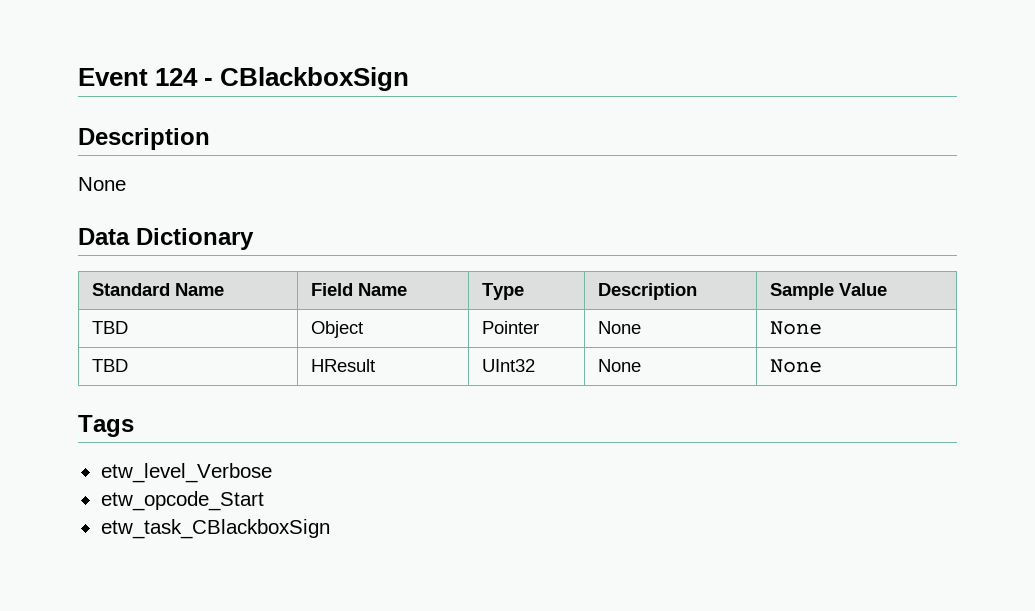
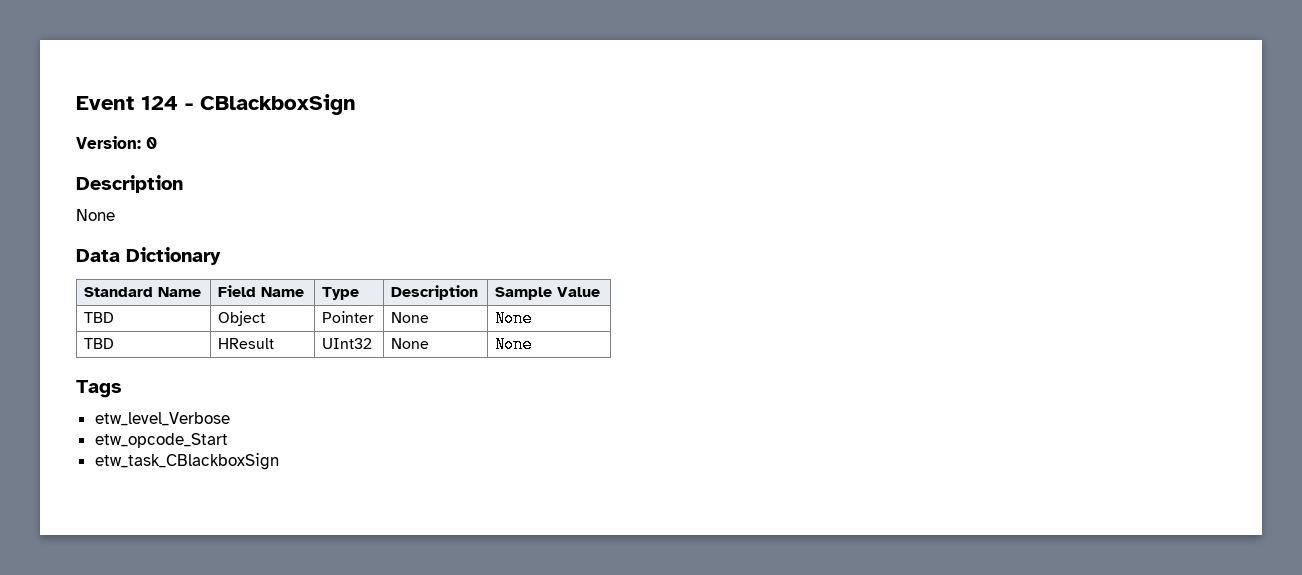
+ Version: 0

